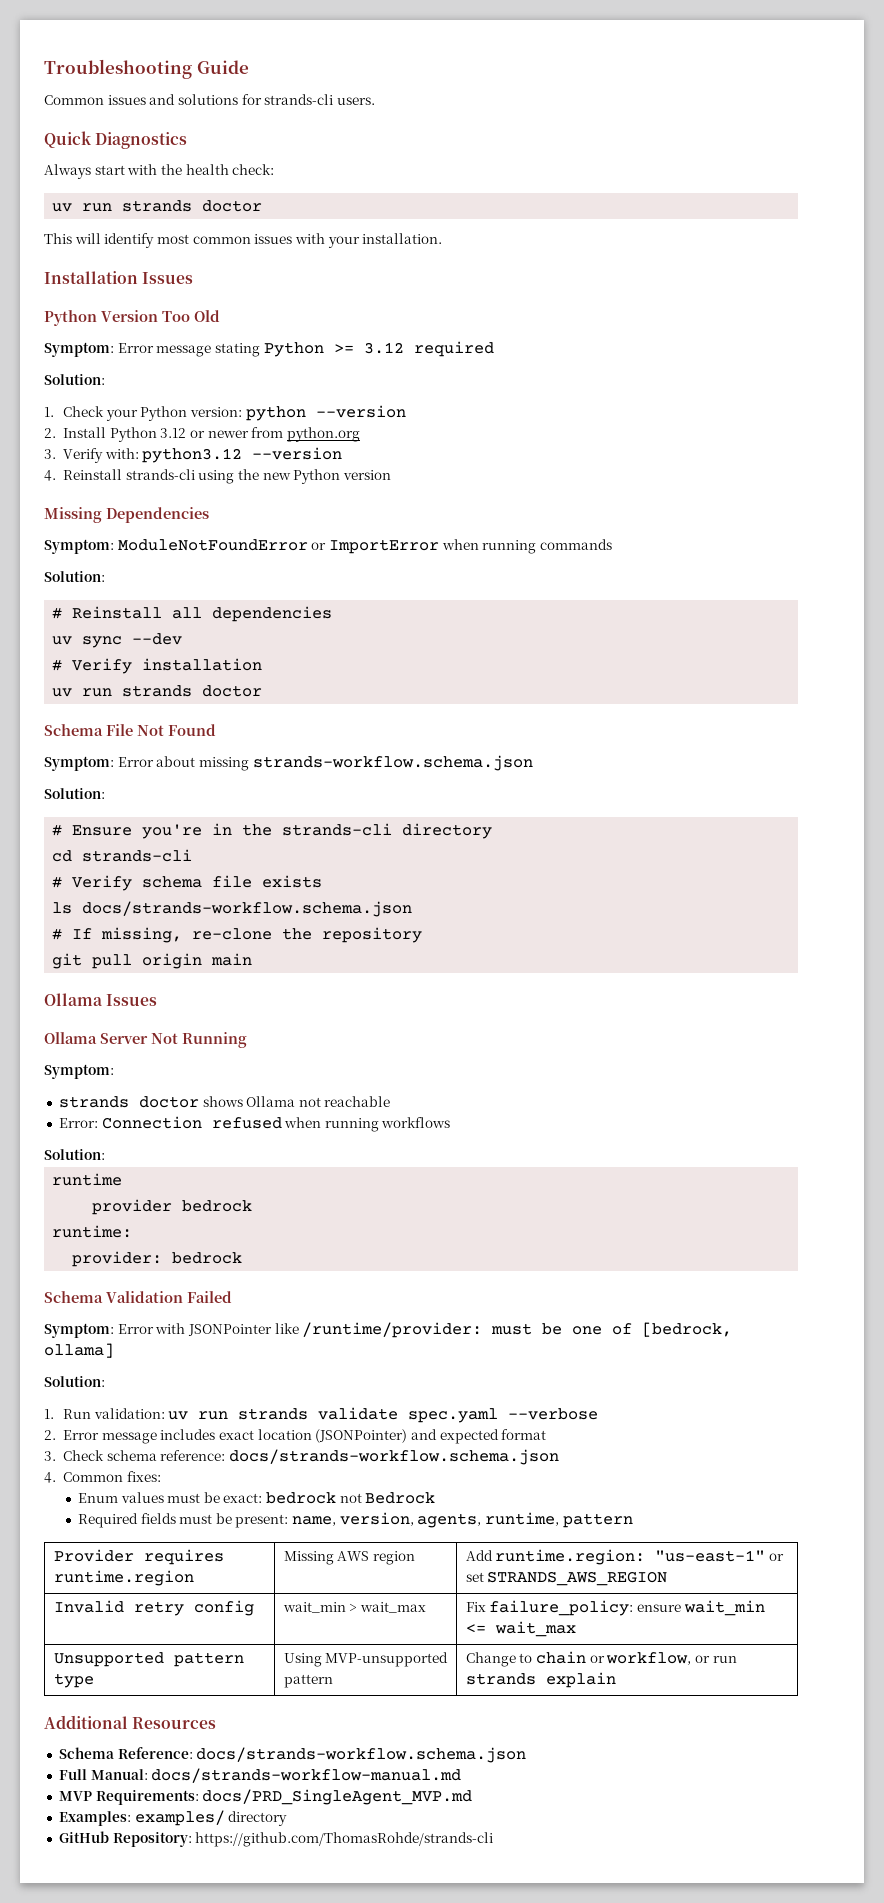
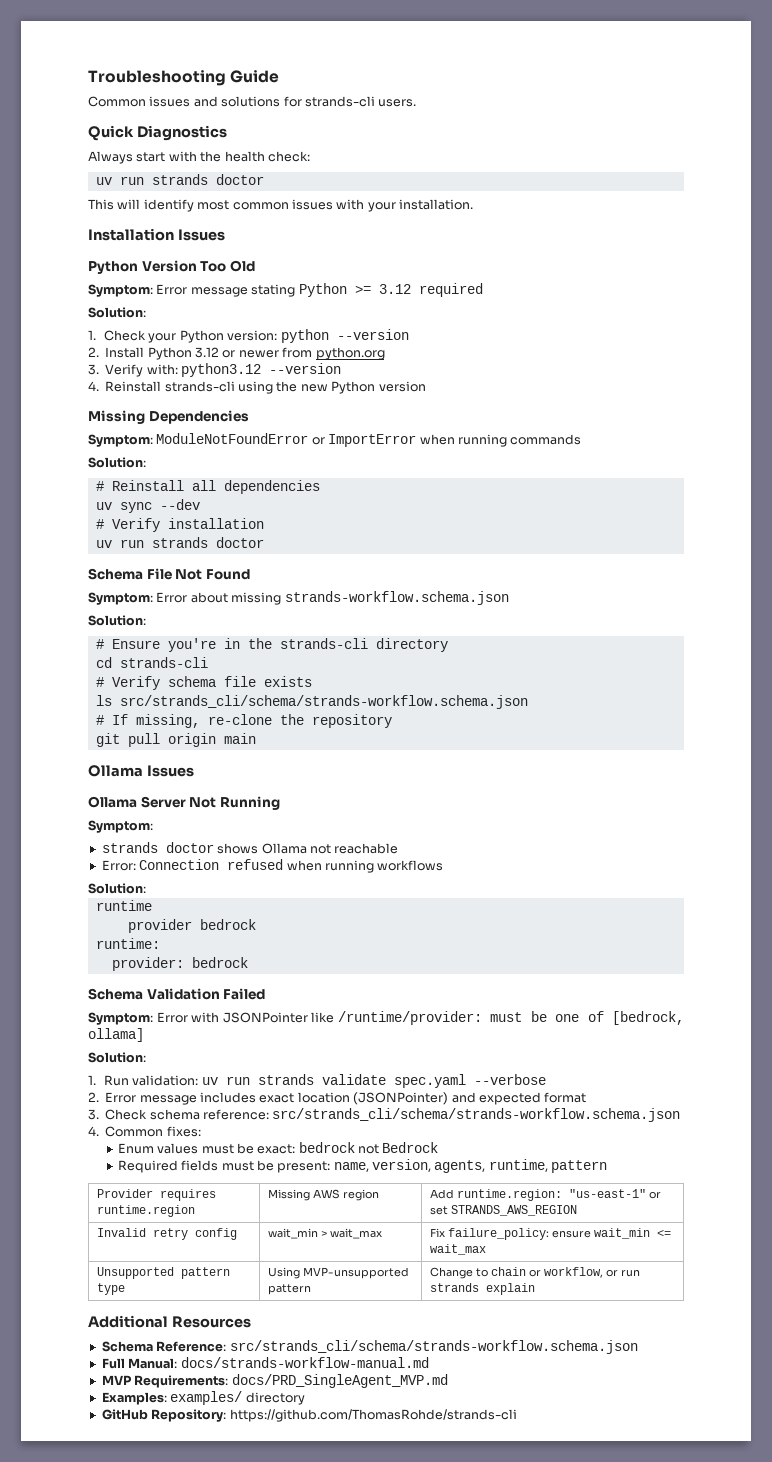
- ls docs/strands-workflow.schema.json
+ ls src/strands_cli/schema/strands-workflow.schema.json
- 3. Check schema reference: docs/strands-workflow.schema.json
+ 3. Check schema reference: src/strands_cli/schema/strands-workflow.schema.json
- Schema Reference: docs/strands-workflow.schema.json
+ Schema Reference: src/strands_cli/schema/strands-workflow.schema.json

